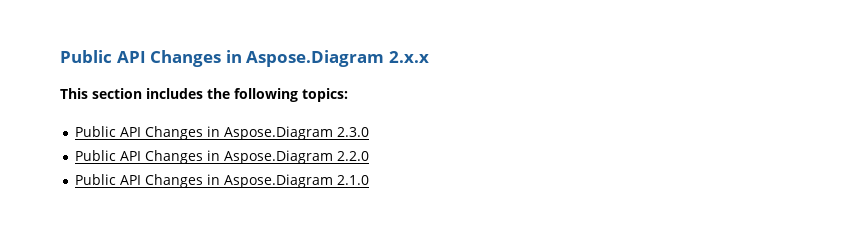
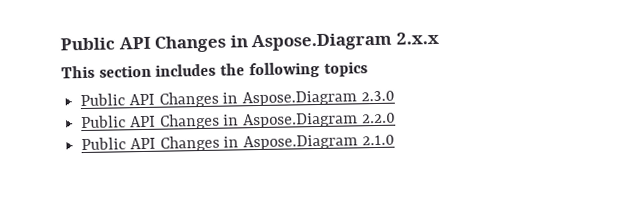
- This section includes the following topics:
+ This section includes the following topics

